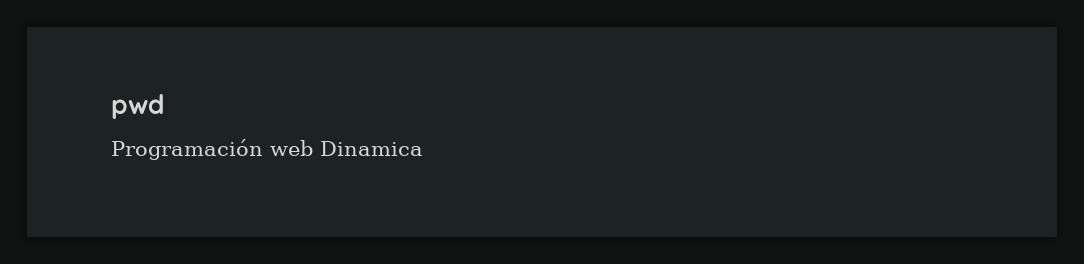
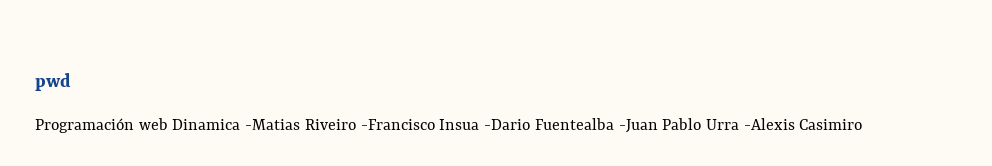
- Programación web Dinamica
+ Programación web Dinamica -Matias Riveiro -Francisco Insua -Dario Fuentealba -Juan Pablo Urra -Alexis Casimiro

